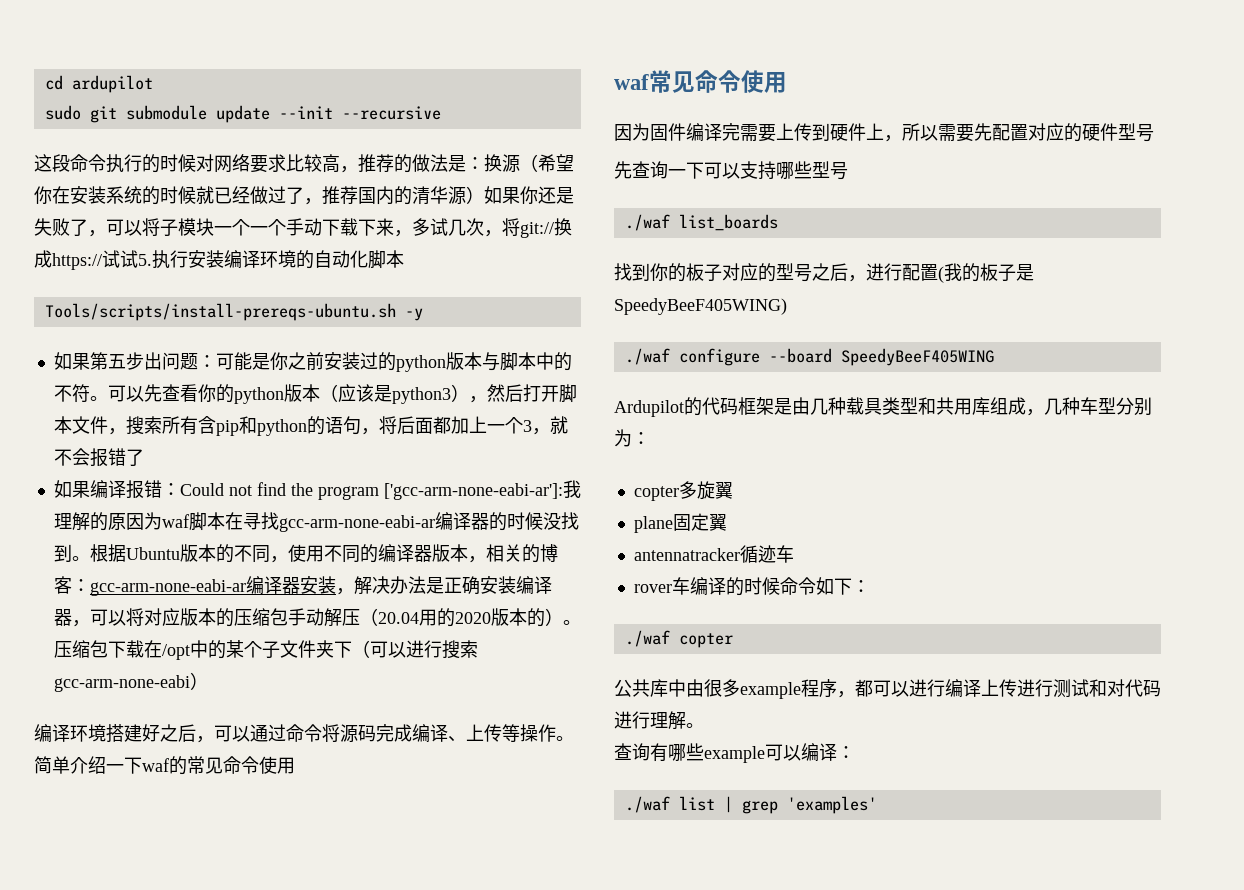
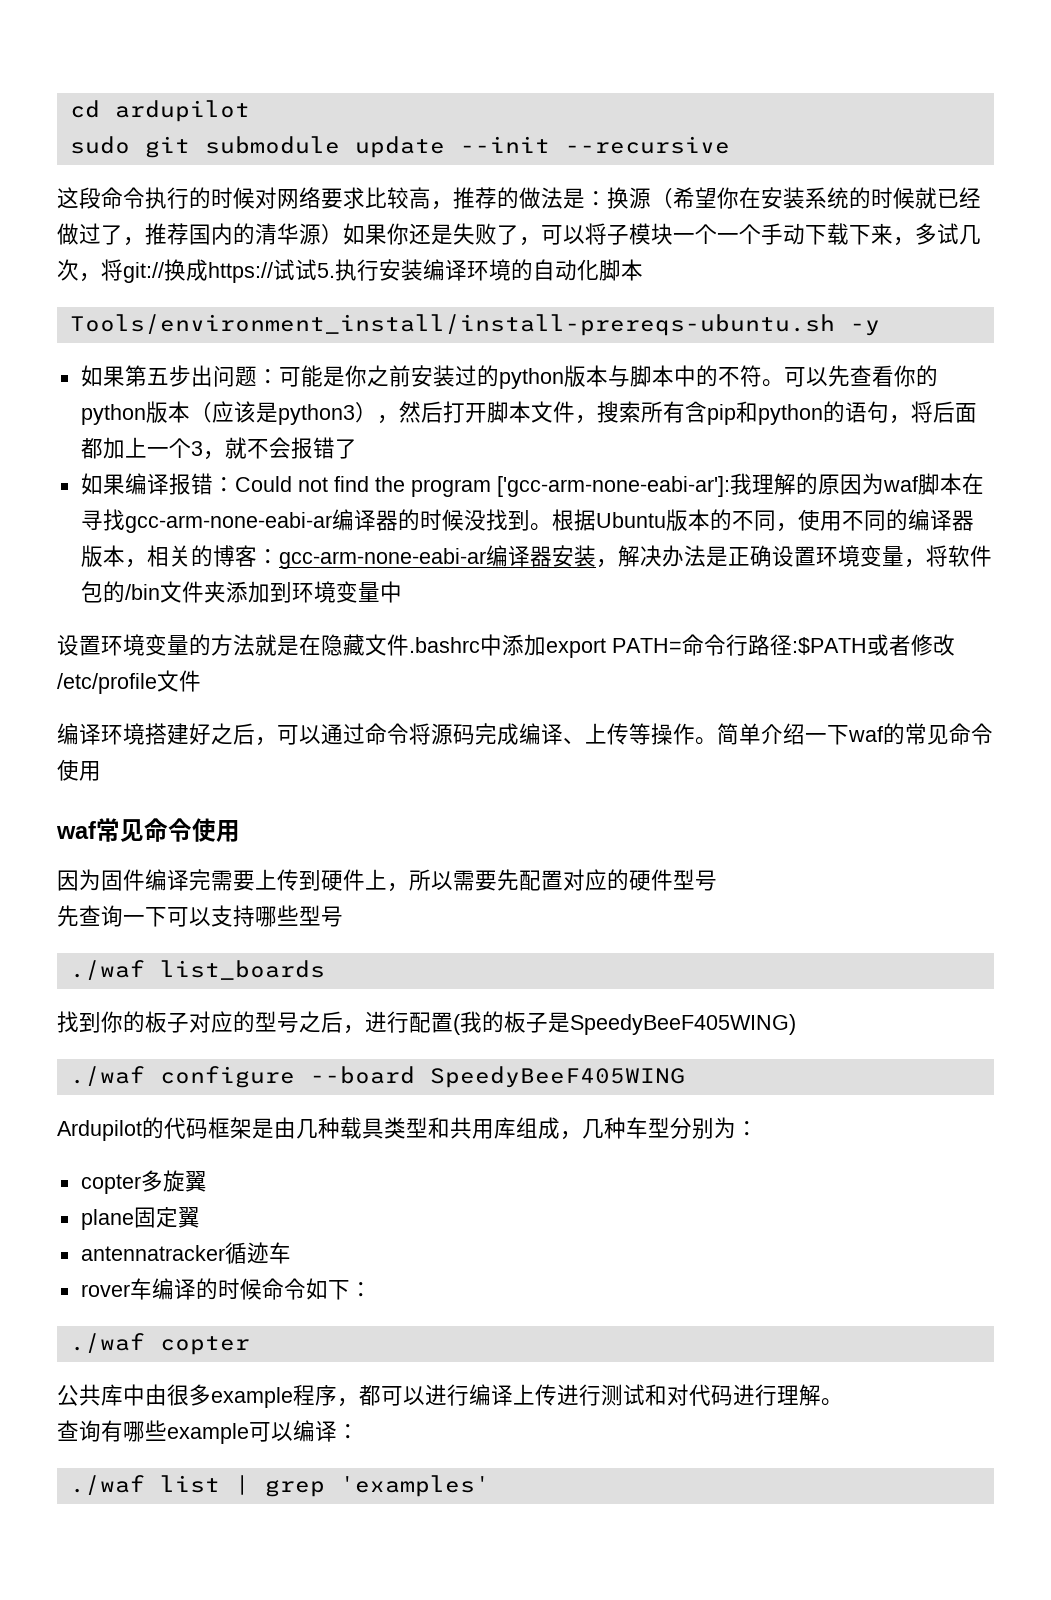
- Tools/scripts/install-prereqs-ubuntu.sh -y
+ Tools/environment_install/install-prereqs-ubuntu.sh -y
- 根据Ubuntu版本的不同，使用不同的编译器版本，相关的博客：gcc-arm-none-eabi-ar编译器安装，解决办法是正确安装编译器，可以将对应版本的压缩包手动解压（20.04用的2020版本的）。压缩包下载在/opt中的某个子文件夹下（可以进行搜索gcc-arm-none-eabi）
+ 根据Ubuntu版本的不同，使用不同的编译器版本，相关的博客：gcc-arm-none-eabi-ar编译器安装，解决办法是正确设置环境变量，将软件包的/bin文件夹添加到环境变量中
+ 设置环境变量的方法就是在隐藏文件.bashrc中添加export PATH=命令行路径:$PATH或者修改/etc/profile文件

